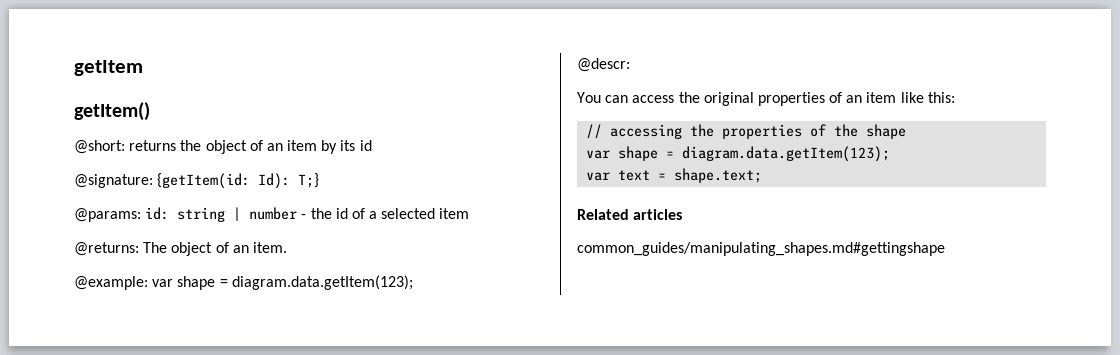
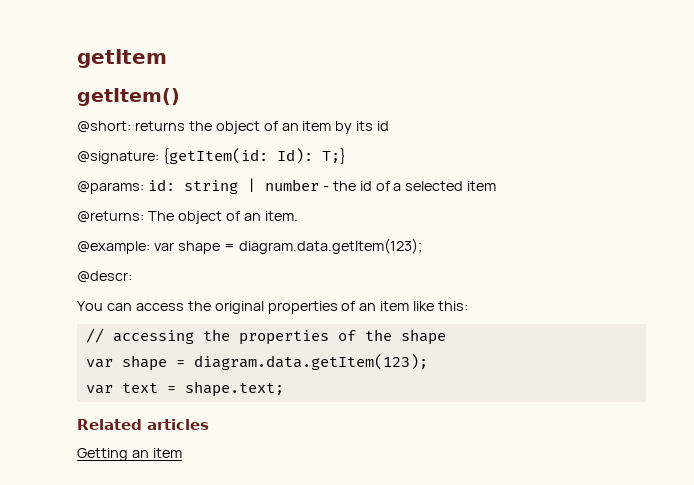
- common_guides/manipulating_shapes.md#gettingshape
+ Getting an item

